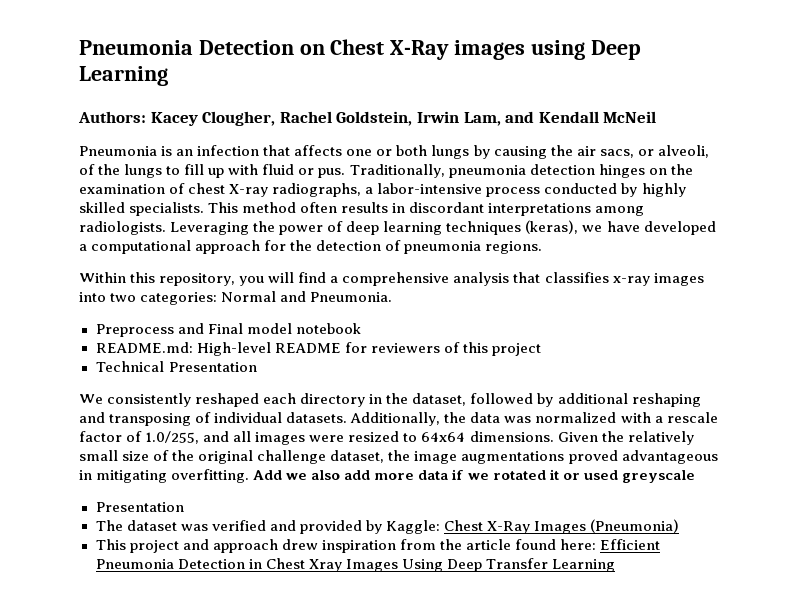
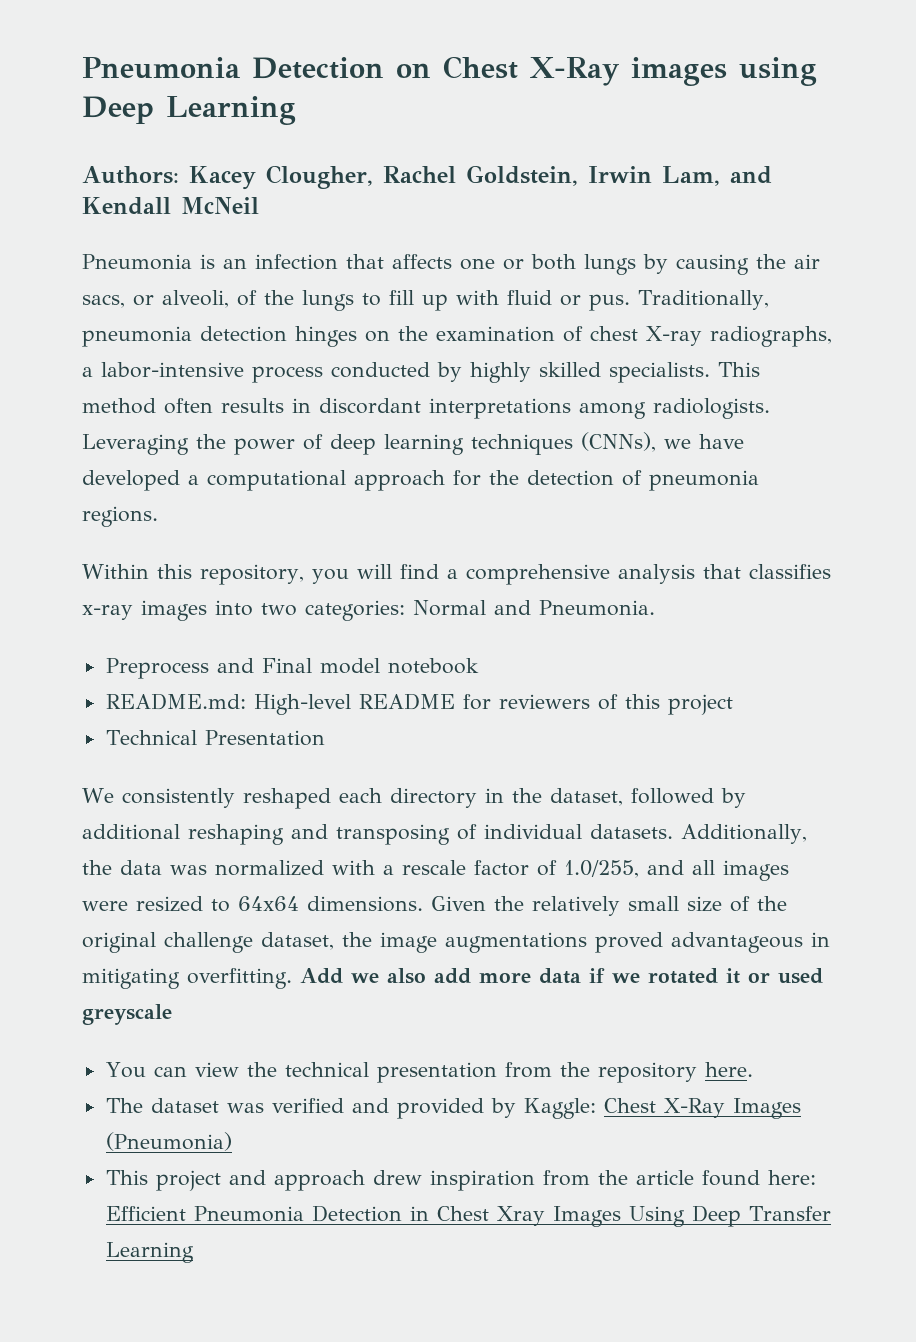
- Leveraging the power of deep learning techniques (keras), we have developed a computational approach for the detection of pneumonia regions.
+ Leveraging the power of deep learning techniques (CNNs), we have developed a computational approach for the detection of pneumonia regions.
  Add we also add more data if we rotated it or used greyscale
- Presentation
+ You can view the technical presentation from the repository here.

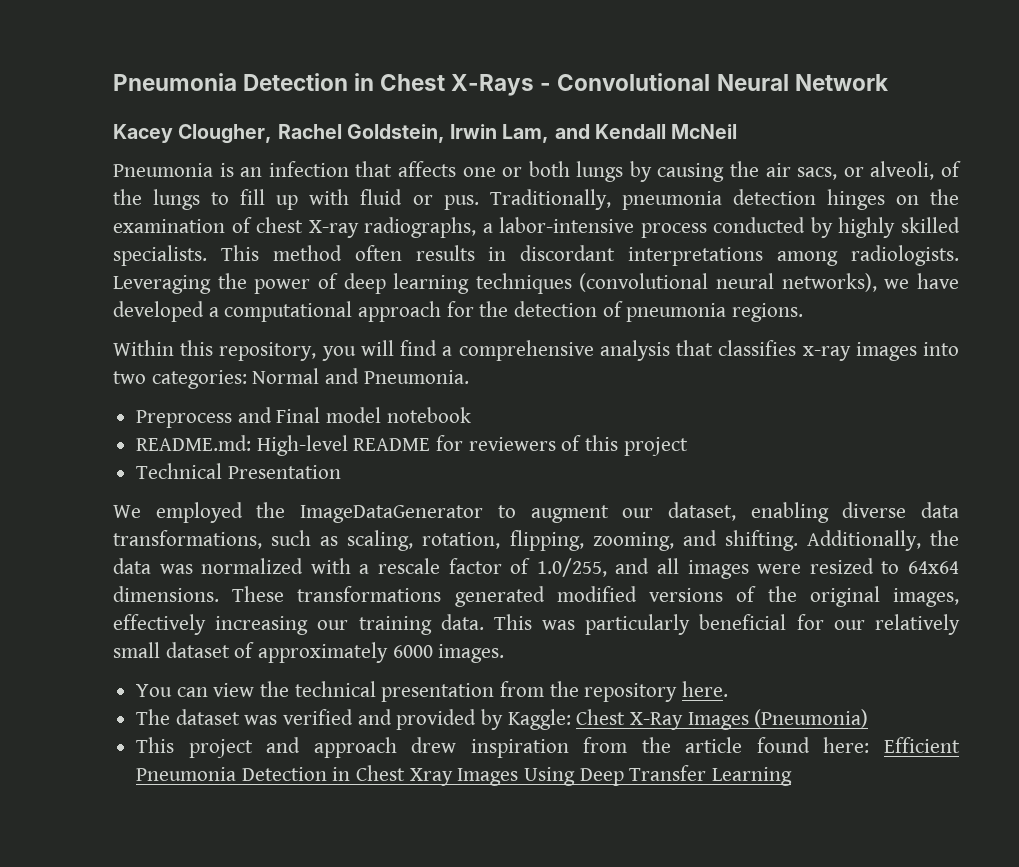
- Pneumonia Detection on Chest X-Ray images using Deep Learning
- Authors: Kacey Clougher, Rachel Goldstein, Irwin Lam, and Kendall McNeil
+ Pneumonia Detection in Chest X-Rays - Convolutional Neural Network
+ Kacey Clougher, Rachel Goldstein, Irwin Lam, and Kendall McNeil
- Leveraging the power of deep learning techniques (CNNs), we have developed a computational approach for the detection of pneumonia regions.
+ Leveraging the power of deep learning techniques (convolutional neural networks), we have developed a computational approach for the detection of pneumonia regions.
- We consistently reshaped each directory in the dataset, followed by additional reshaping and transposing of individual datasets.
+ We employed the ImageDataGenerator to augment our dataset, enabling diverse data transformations, such as scaling, rotation, flipping, zooming, and shifting.
- Given the relatively small size of the original challenge dataset, the image augmentations proved advantageous in mitigating overfitting. Add we also add more data if we rotated it or used greyscale
+ These transformations generated modified versions of the original images, effectively increasing our training data. This was particularly beneficial for our relatively small dataset of approximately 6000 images.

